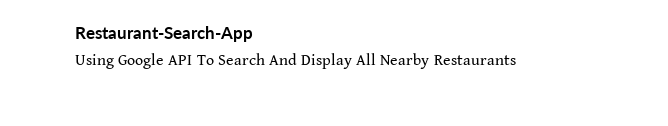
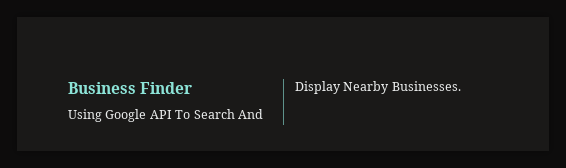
- Restaurant-Search-App
+ Business Finder
- Using Google API To Search And Display All Nearby Restaurants
+ Using Google API To Search And Display Nearby Businesses.

